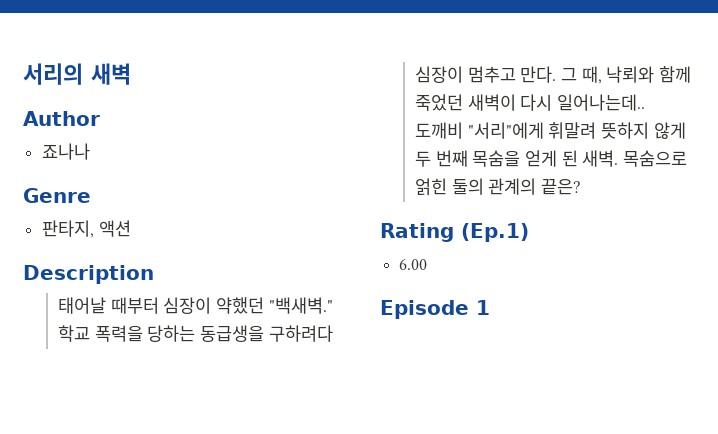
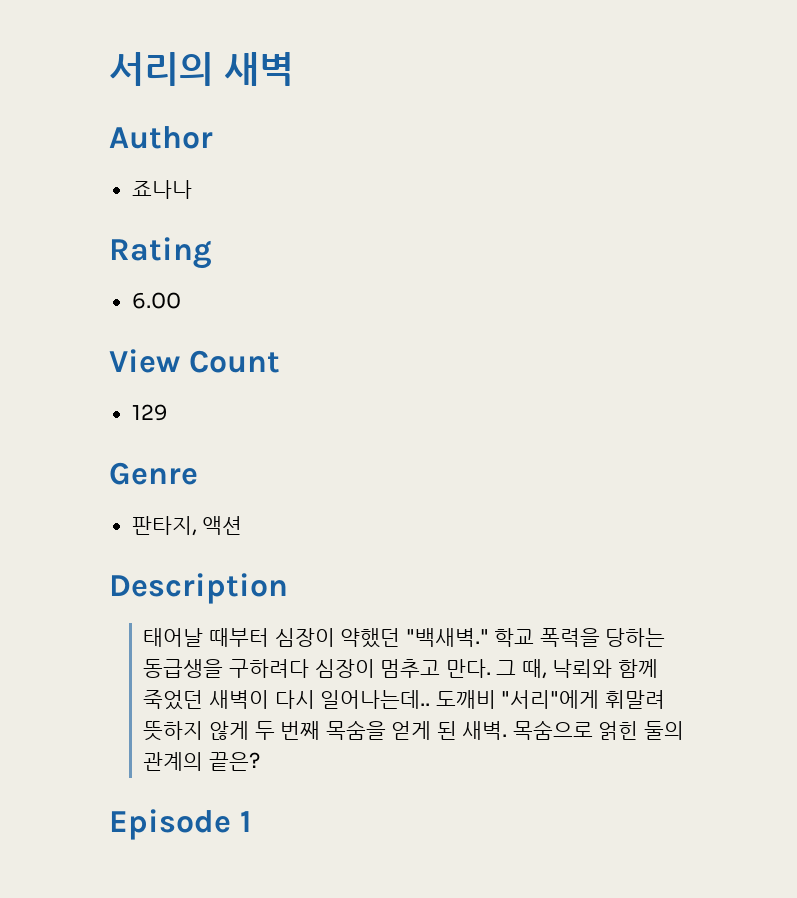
+ Rating
+ 6.00
+ View Count
+ 129
- Rating (Ep.1)
- 6.00

